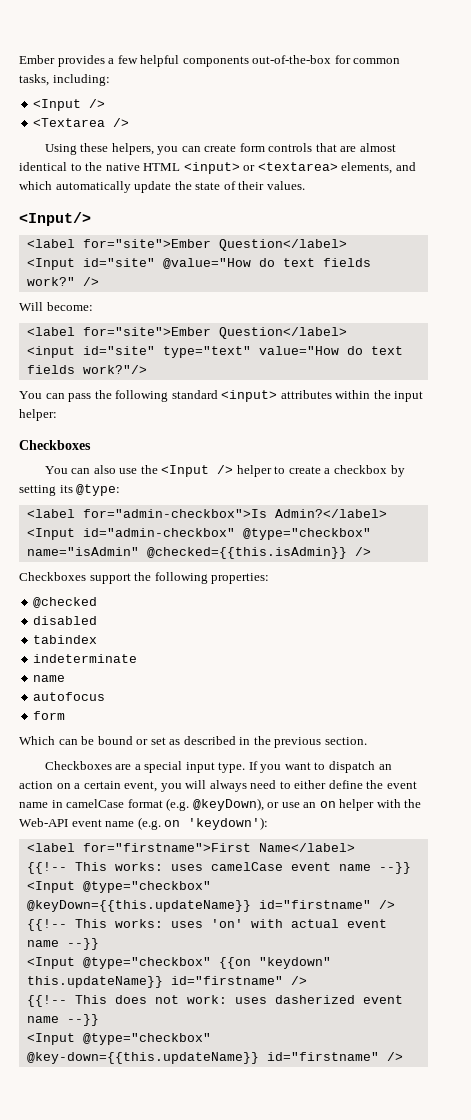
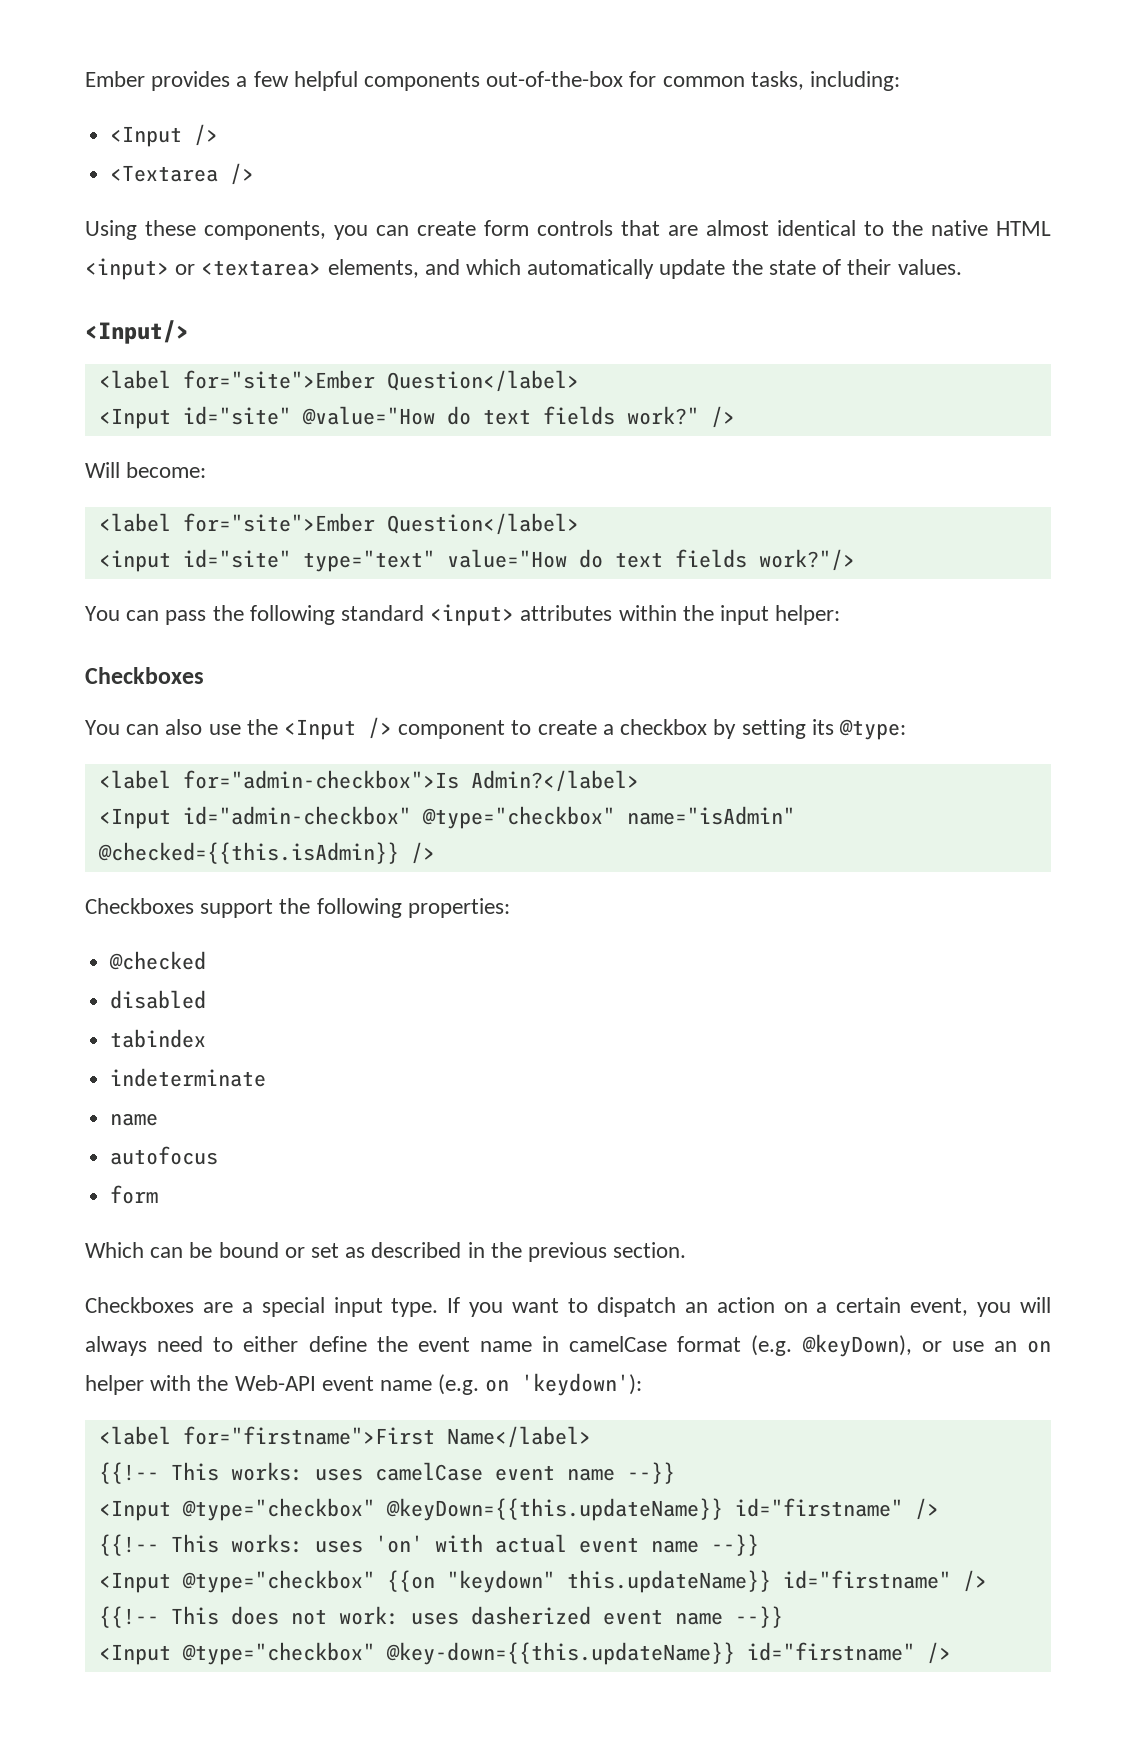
- Using these helpers, you can create form controls that are almost identical to the native HTML <input> or <textarea> elements, and which automatically update the state of their values.
+ Using these components, you can create form controls that are almost identical to the native HTML <input> or <textarea> elements, and which automatically update the state of their values.
- You can also use the <Input /> helper to create a checkbox by setting its @type:
+ You can also use the <Input /> component to create a checkbox by setting its @type:

